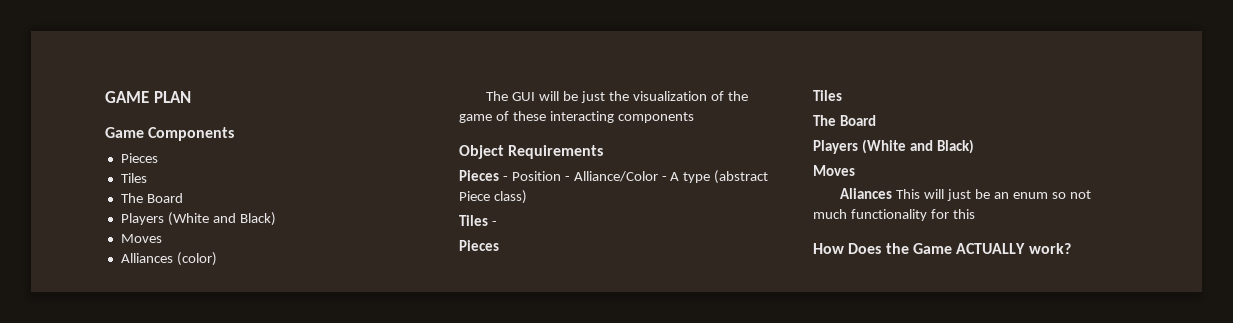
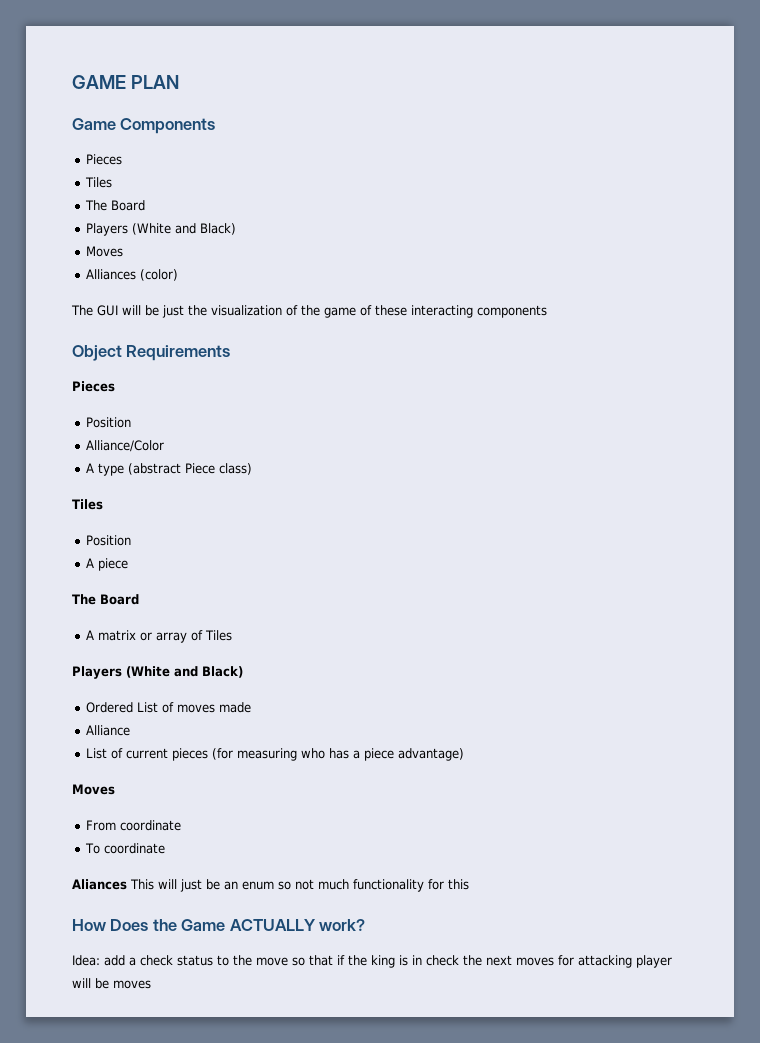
  Object Requirements
- Pieces - Position - Alliance/Color - A type (abstract Piece class)
- Tiles -
  Pieces
+ Position
+ Alliance/Color
+ A type (abstract Piece class)
  Tiles
+ Position
+ A piece
  The Board
+ A matrix or array of Tiles
  Players (White and Black)
+ Ordered List of moves made
+ Alliance
+ List of current pieces (for measuring who has a piece advantage)
  Moves
+ From coordinate
+ To coordinate
+ Idea: add a check status to the move so that if the king is in check the next moves for attacking player will be moves

